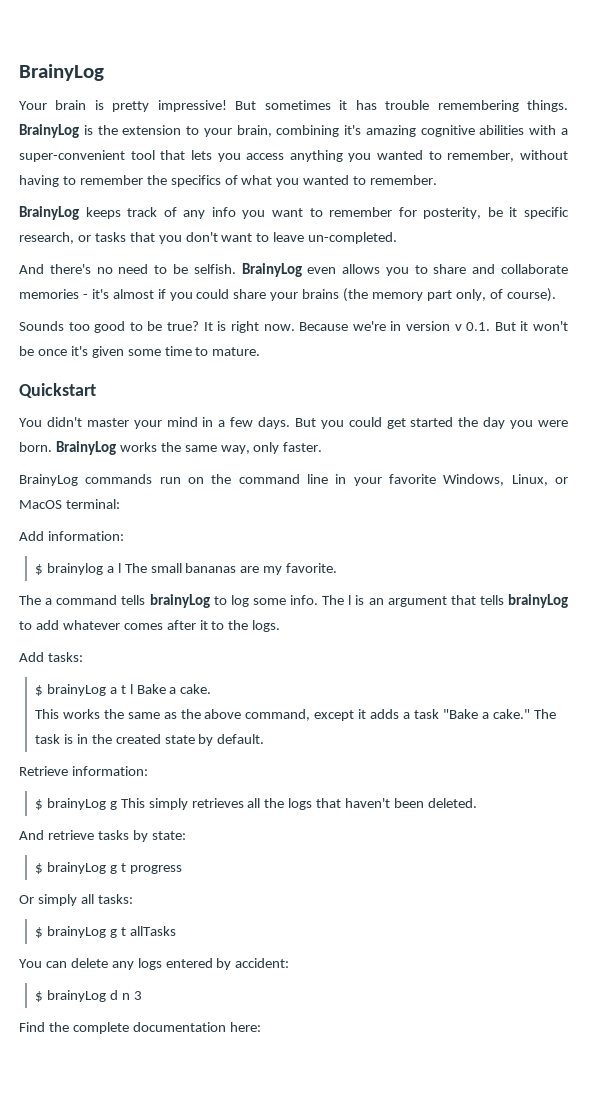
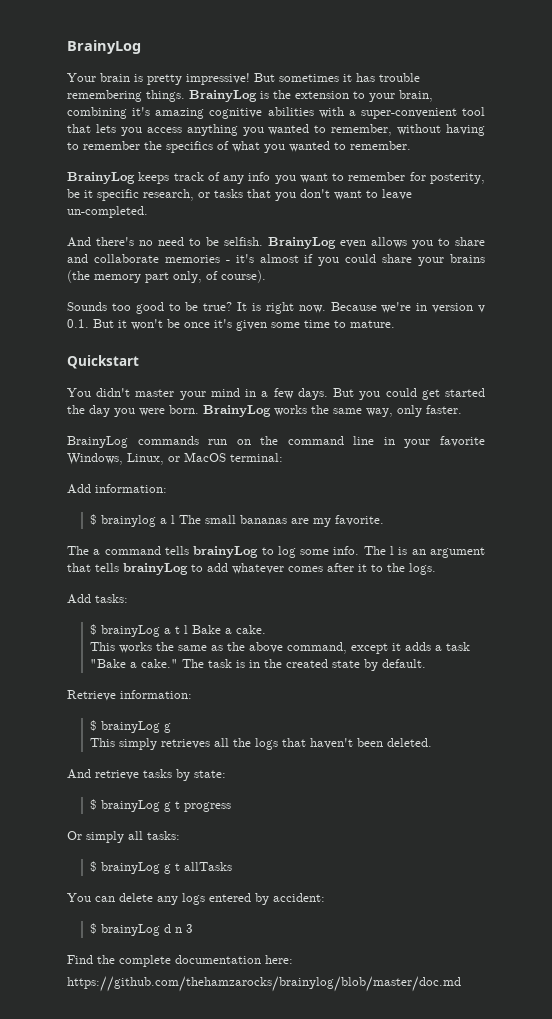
  Retrieve information:
- $ brainyLog g This simply retrieves all the logs that haven't been deleted.
+ $ brainyLog g
+ This simply retrieves all the logs that haven't been deleted.
+ https://github.com/thehamzarocks/brainylog/blob/master/doc.md

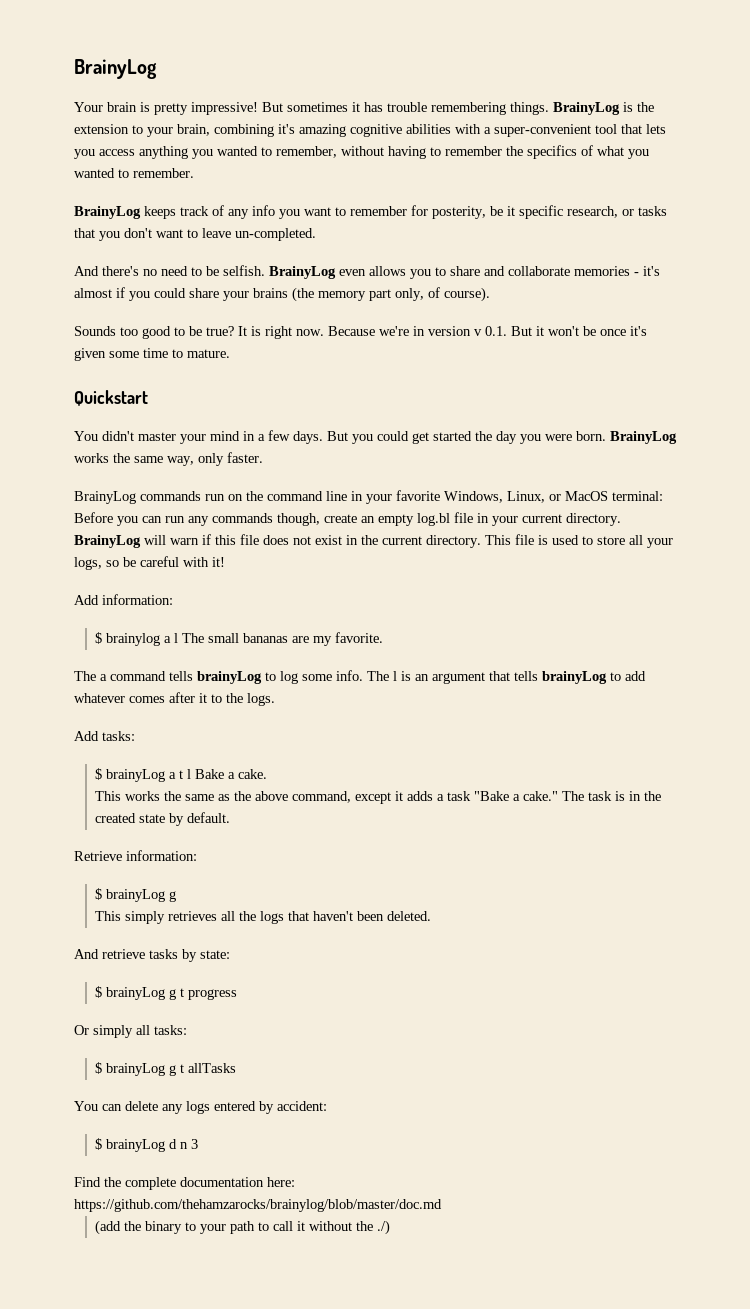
- BrainyLog commands run on the command line in your favorite Windows, Linux, or MacOS terminal:
+ BrainyLog commands run on the command line in your favorite Windows, Linux, or MacOS terminal: Before you can run any commands though, create an empty log.bl file in your current directory. BrainyLog will warn if this file does not exist in the current directory. This file is used to store all your logs, so be careful with it!
+ (add the binary to your path to call it without the ./)

